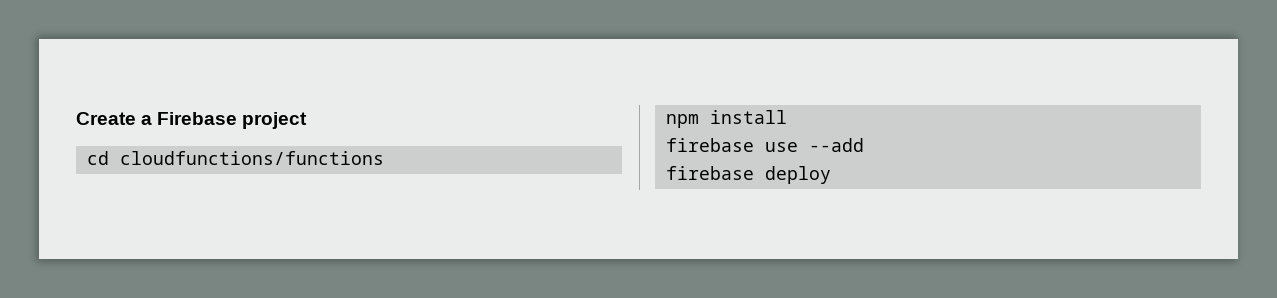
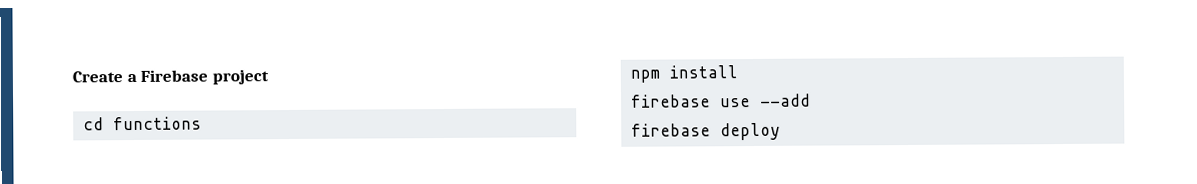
- cd cloudfunctions/functions
+ cd functions

